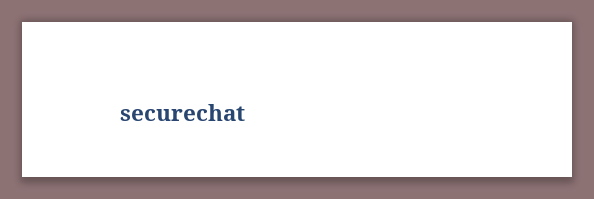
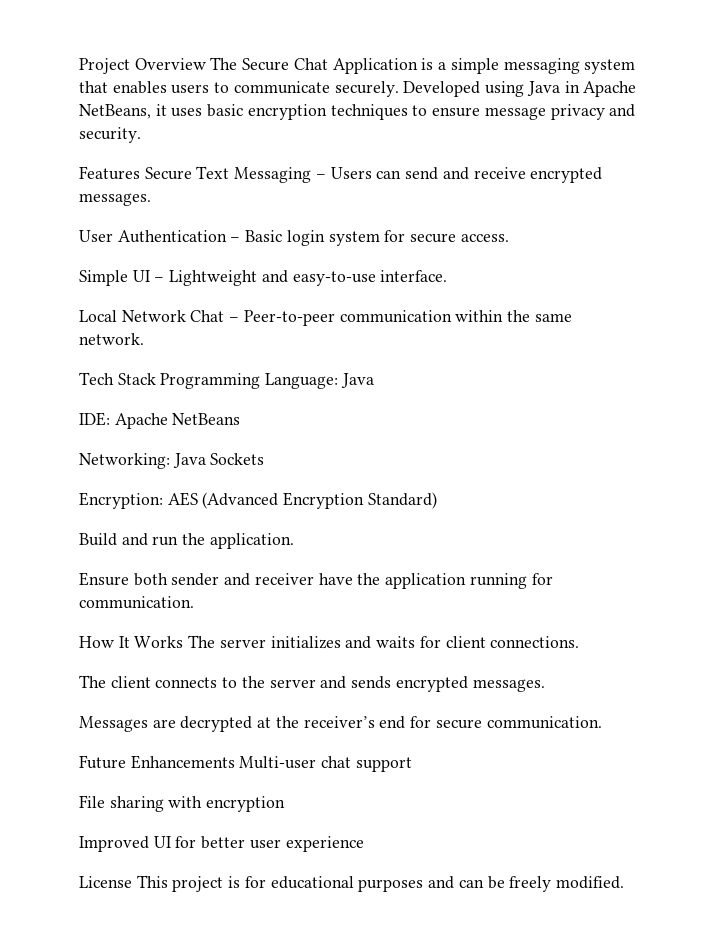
- securechat
+ Project Overview The Secure Chat Application is a simple messaging system that enables users to communicate securely. Developed using Java in Apache NetBeans, it uses basic encryption techniques to ensure message privacy and security.
+ Features Secure Text Messaging – Users can send and receive encrypted messages.
+ User Authentication – Basic login system for secure access.
+ Simple UI – Lightweight and easy-to-use interface.
+ Local Network Chat – Peer-to-peer communication within the same network.
+ Tech Stack Programming Language: Java
+ IDE: Apache NetBeans
+ Networking: Java Sockets
+ Encryption: AES (Advanced Encryption Standard)
+ Build and run the application.
+ Ensure both sender and receiver have the application running for communication.
+ How It Works The server initializes and waits for client connections.
+ The client connects to the server and sends encrypted messages.
+ Messages are decrypted at the receiver’s end for secure communication.
+ Future Enhancements Multi-user chat support
+ File sharing with encryption
+ Improved UI for better user experience
+ License This project is for educational purposes and can be freely modified.

